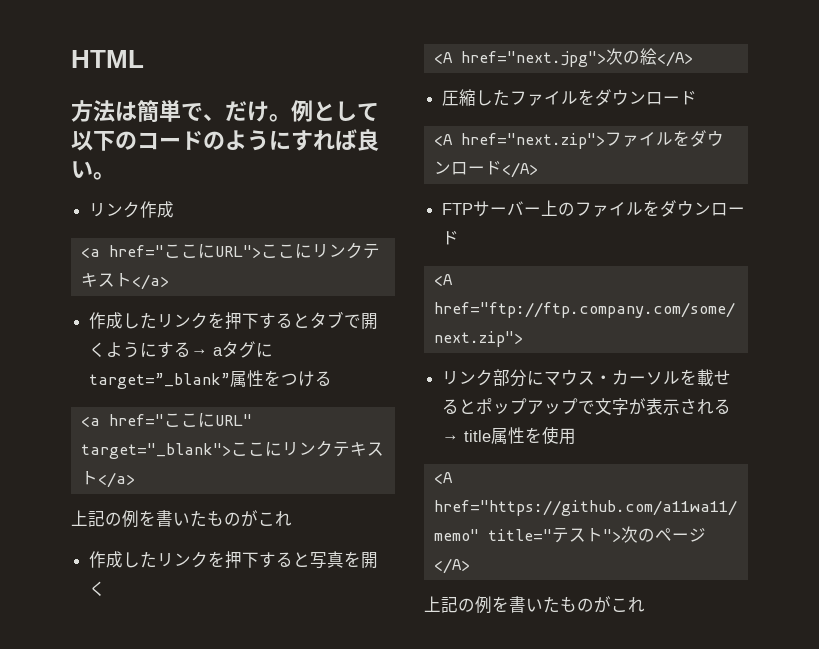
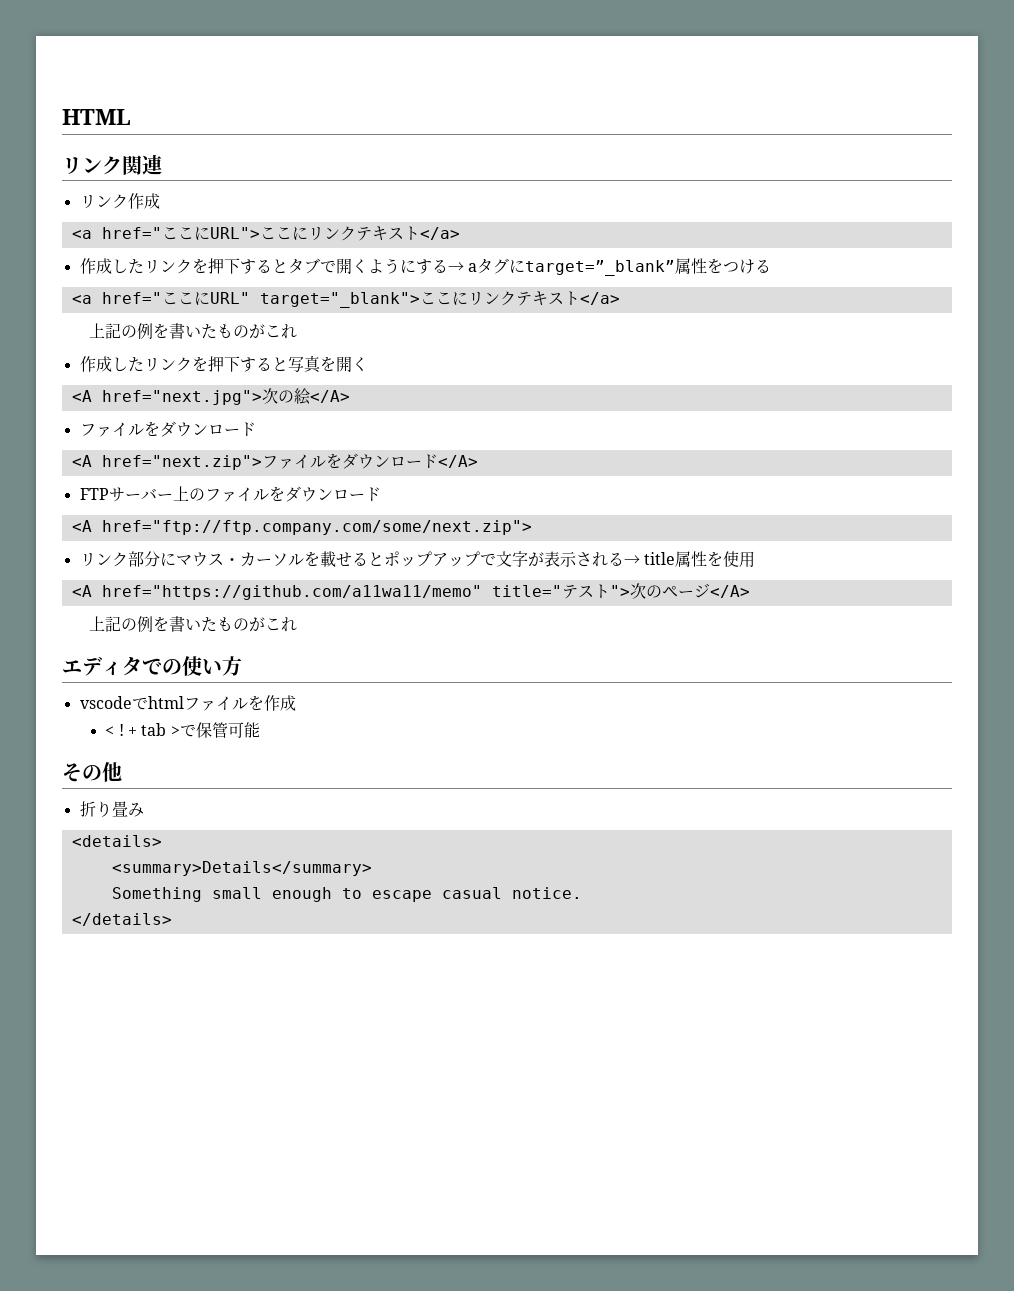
- 方法は簡単で、だけ。例として以下のコードのようにすれば良い。
+ リンク関連
  <A href="next.jpg">次の絵</A>
- 圧縮したファイルをダウンロード
+ ファイルをダウンロード
+ エディタでの使い方
+ vscodeでhtmlファイルを作成
+ < ! + tab >で保管可能
+ その他
+ 折り畳み
+ <details>
+ <summary>Details</summary>
+ Something small enough to escape casual notice.
+ </details>

